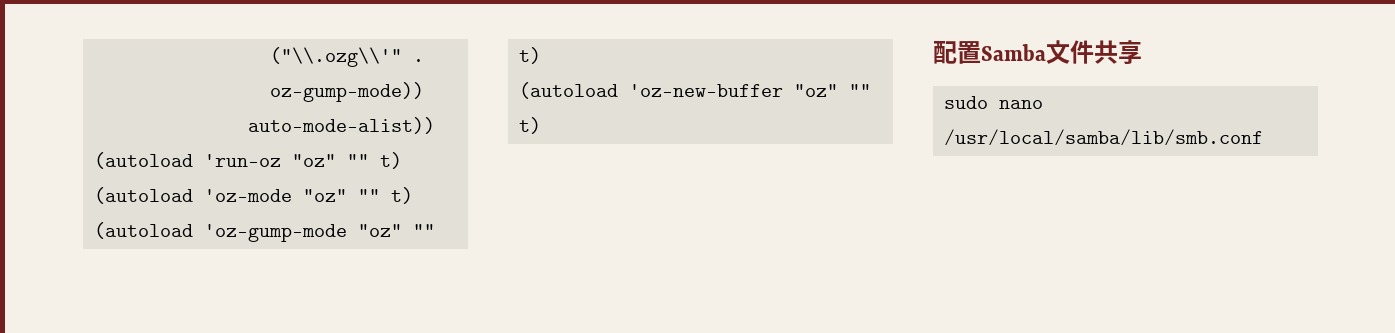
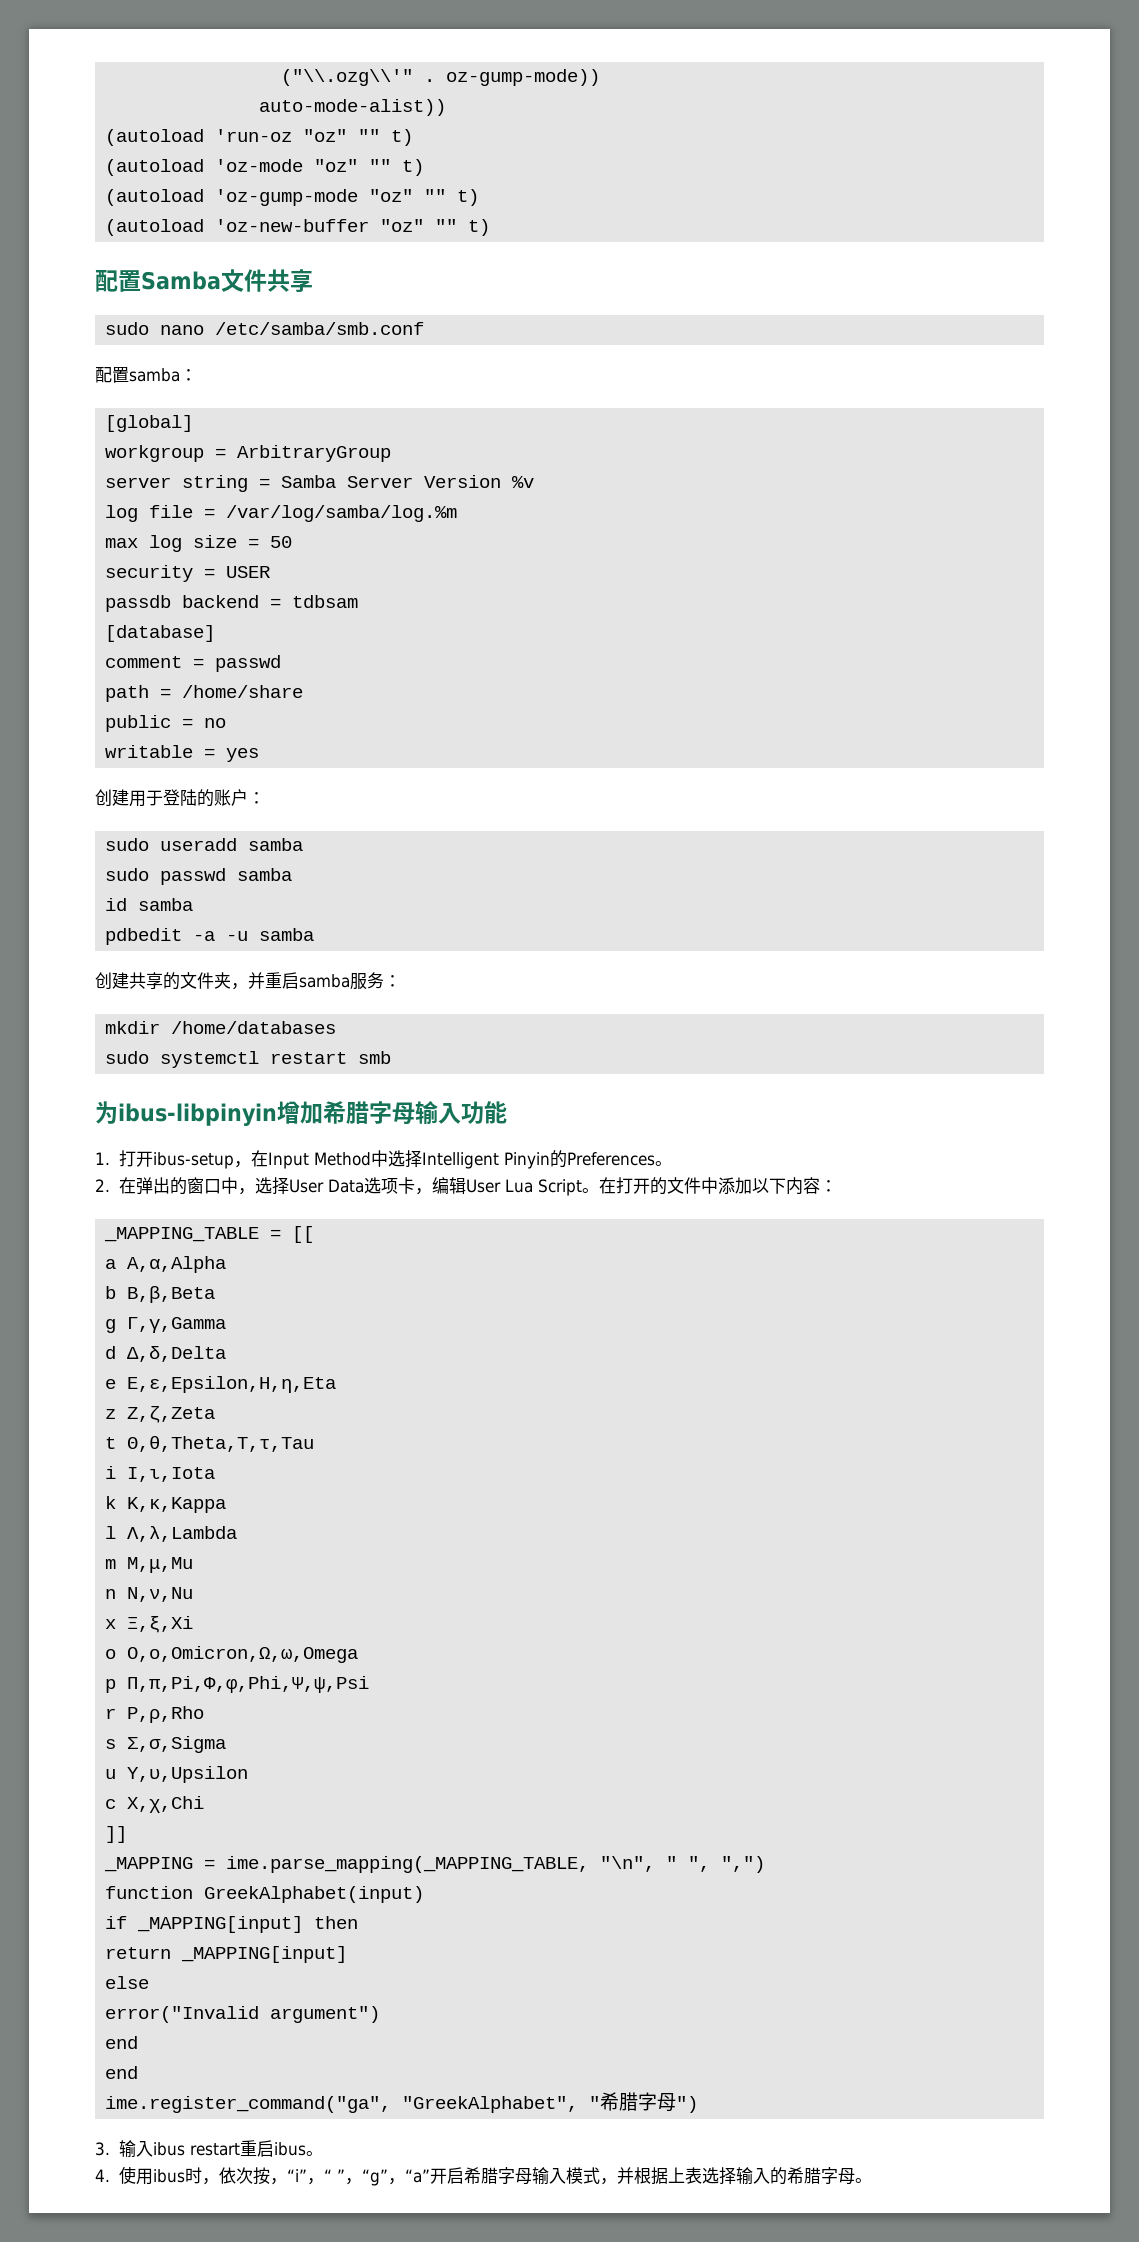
- sudo nano /usr/local/samba/lib/smb.conf
+ sudo nano /etc/samba/smb.conf
+ 配置samba：
+ [global]
+ workgroup = ArbitraryGroup
+ server string = Samba Server Version %v
+ log file = /var/log/samba/log.%m
+ max log size = 50
+ security = USER
+ passdb backend = tdbsam
+ [database]
+ comment = passwd
+ path = /home/share
+ public = no
+ writable = yes
+ 创建用于登陆的账户：
+ sudo useradd samba
+ sudo passwd samba
+ id samba
+ pdbedit -a -u samba
+ 创建共享的文件夹，并重启samba服务：
+ mkdir /home/databases
+ sudo systemctl restart smb
+ 为ibus-libpinyin增加希腊字母输入功能
+ 1.打开ibus-setup，在Input Method中选择Intelligent Pinyin的Preferences。
+ 2.在弹出的窗口中，选择User Data选项卡，编辑User Lua Script。在打开的文件中添加以下内容：
+ _MAPPING_TABLE = [[
+ a A,α,Alpha
+ b B,β,Beta
+ g Γ,γ,Gamma
+ d Δ,δ,Delta
+ e Ε,ε,Epsilon,Η,η,Eta
+ z Ζ,ζ,Zeta
+ t Θ,θ,Theta,Τ,τ,Tau
+ i Ι,ι,Iota
+ k Κ,κ,Kappa
+ l Λ,λ,Lambda
+ m Μ,μ,Mu
+ n Ν,ν,Nu
+ x Ξ,ξ,Xi
+ o Ο,ο,Omicron,Ω,ω,Omega
+ p Π,π,Pi,Φ,φ,Phi,Ψ,ψ,Psi
+ r Ρ,ρ,Rho
+ s Σ,σ,Sigma
+ u Υ,υ,Upsilon
+ c Χ,χ,Chi
+ ]]
+ _MAPPING = ime.parse_mapping(_MAPPING_TABLE, "\n", " ", ",")
+ function GreekAlphabet(input)
+ if _MAPPING[input] then
+ return _MAPPING[input]
+ else
+ error("Invalid argument")
+ end
+ end
+ ime.register_command("ga", "GreekAlphabet", "希腊字母")
+ 3.输入ibus restart重启ibus。
+ 4.使用ibus时，依次按，“i”，“ ”，“g”，“a”开启希腊字母输入模式，并根据上表选择输入的希腊字母。

